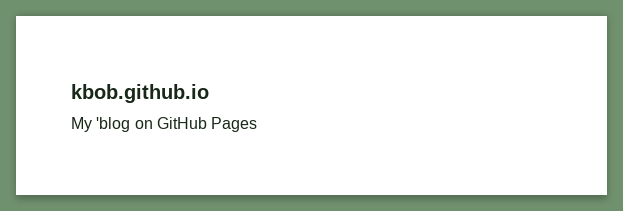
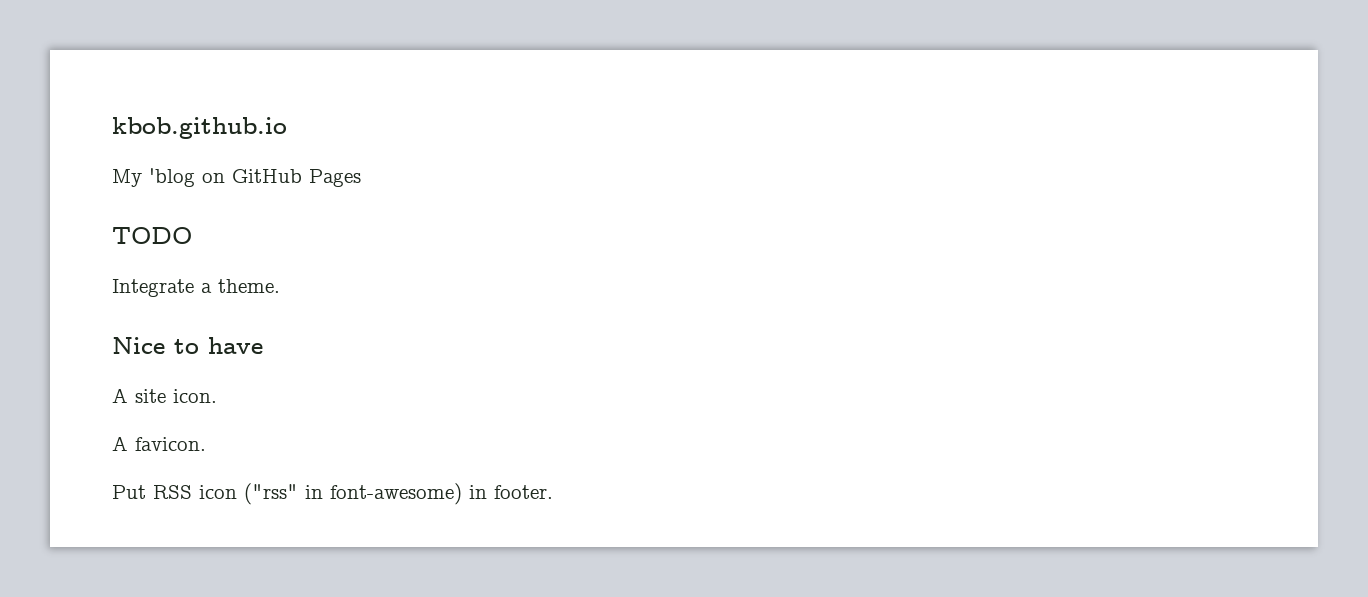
+ TODO
+ Integrate a theme.
+ Nice to have
+ A site icon.
+ A favicon.
+ Put RSS icon ("rss" in font-awesome) in footer.

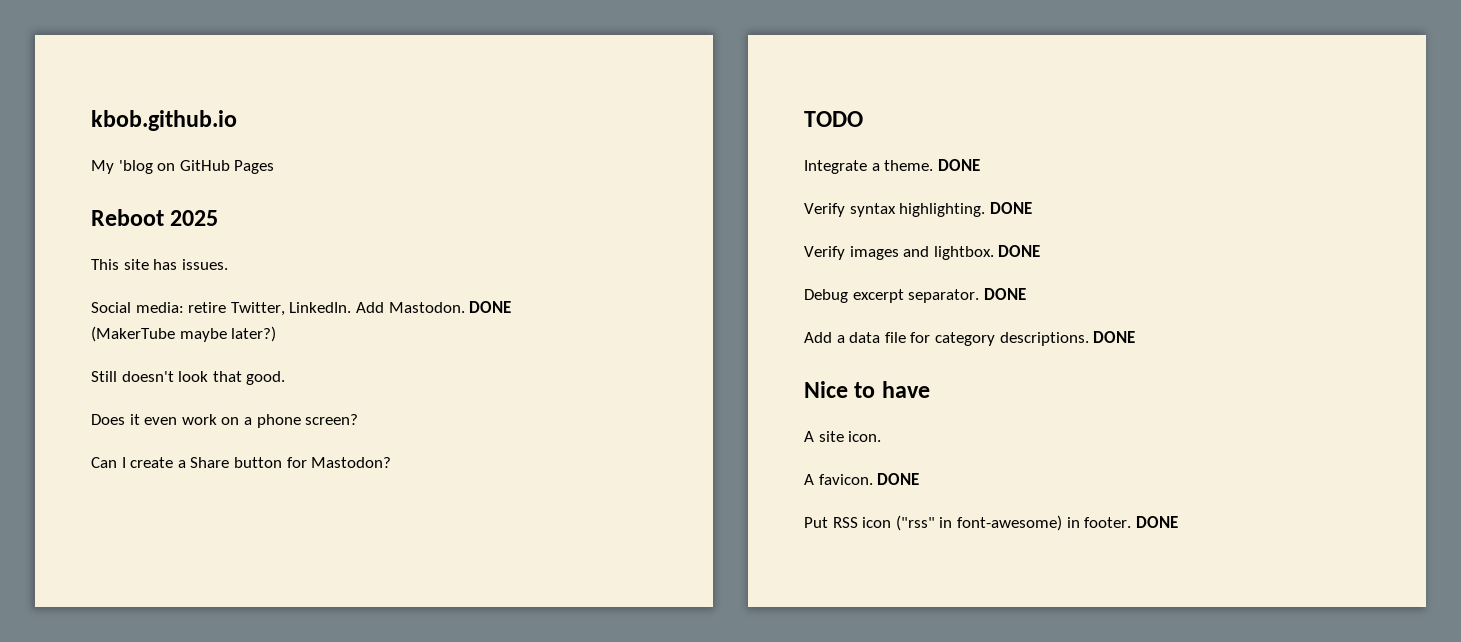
+ Reboot 2025
+ This site has issues.
+ Social media: retire Twitter, LinkedIn. Add Mastodon. DONE
+ (MakerTube maybe later?)
+ Still doesn't look that good.
+ Does it even work on a phone screen?
+ Can I create a Share button for Mastodon?
  TODO
- Integrate a theme.
+ Integrate a theme. DONE
+ Verify syntax highlighting. DONE
+ Verify images and lightbox. DONE
+ Debug excerpt separator. DONE
+ Add a data file for category descriptions. DONE
- A favicon.
+ A favicon. DONE
- Put RSS icon ("rss" in font-awesome) in footer.
+ Put RSS icon ("rss" in font-awesome) in footer. DONE

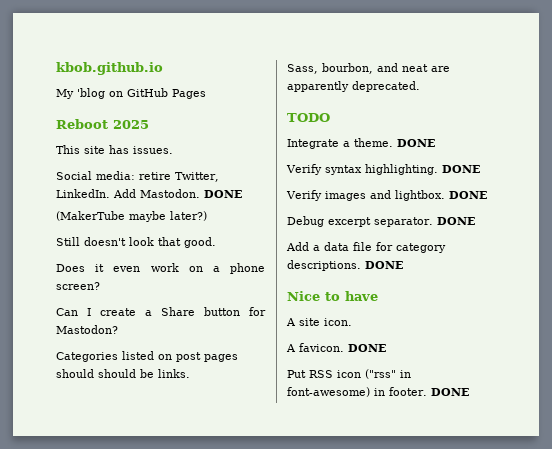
+ Categories listed on post pages should should be links.
+ Sass, bourbon, and neat are apparently deprecated.

